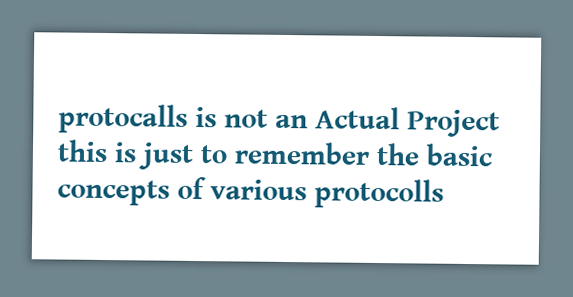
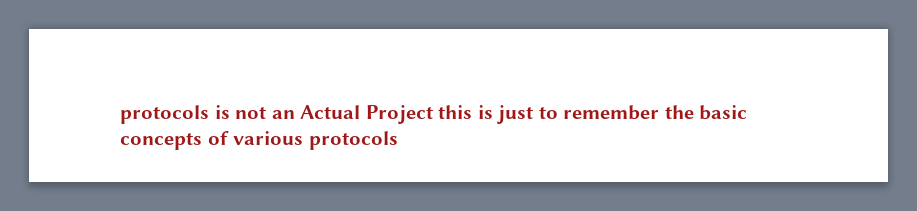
- protocalls is not an Actual Project this is just to remember the basic concepts of various protocolls
+ protocols is not an Actual Project this is just to remember the basic concepts of various protocols

